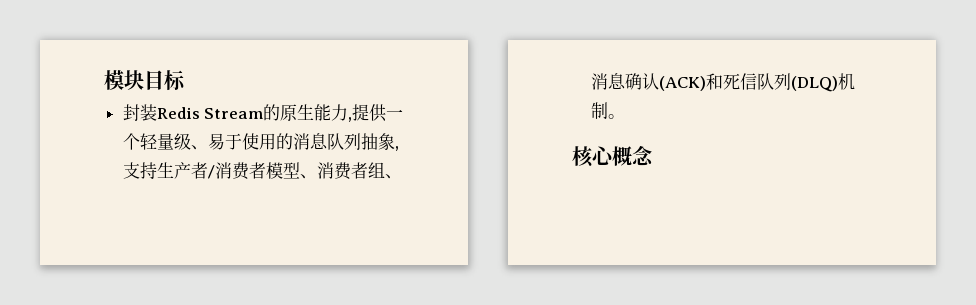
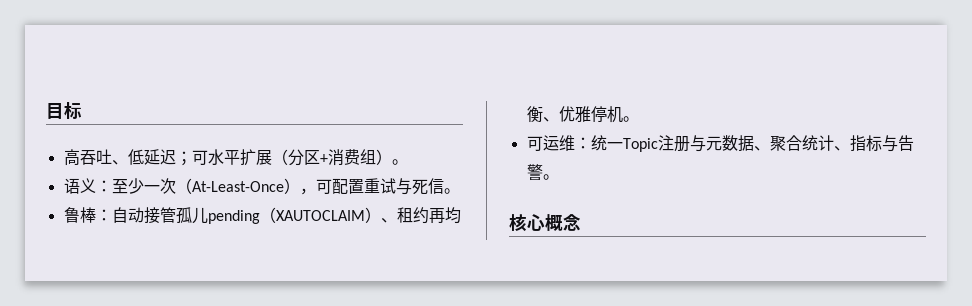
- 模块目标
+ 目标
- 封装Redis Stream的原生能力,提供一个轻量级、易于使用的消息队列抽象,支持生产者/消费者模型、消费者组、消息确认(ACK)和死信队列(DLQ)机制。
+ 高吞吐、低延迟；可水平扩展（分区+消费组）。
+ 语义：至少一次（At-Least-Once），可配置重试与死信。
+ 鲁棒：自动接管孤儿pending（XAUTOCLAIM）、租约再均衡、优雅停机。
+ 可运维：统一Topic注册与元数据、聚合统计、指标与告警。

